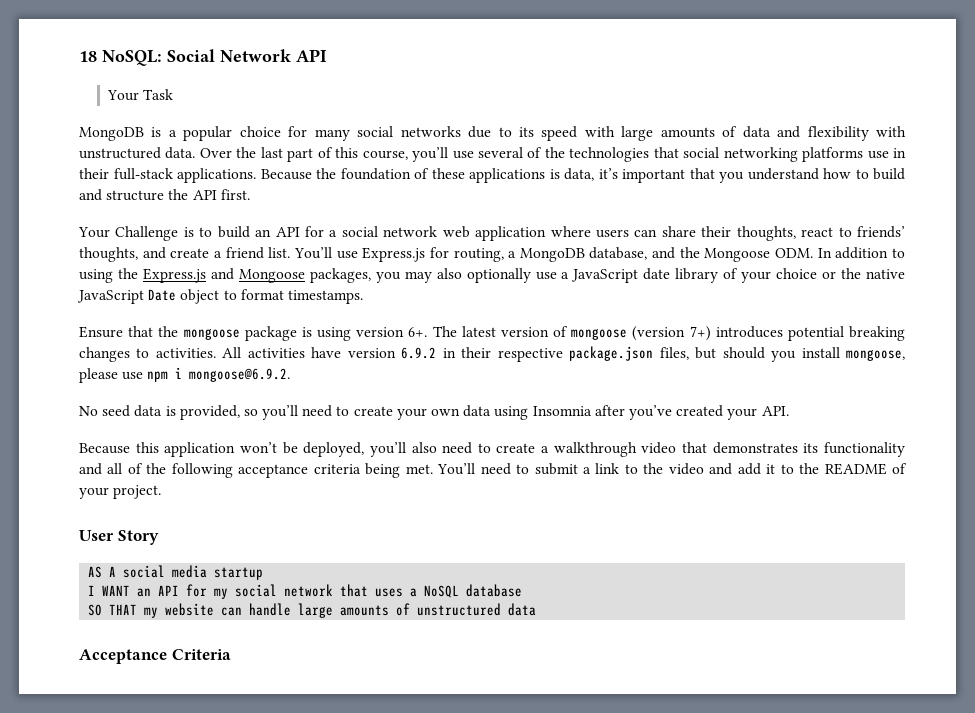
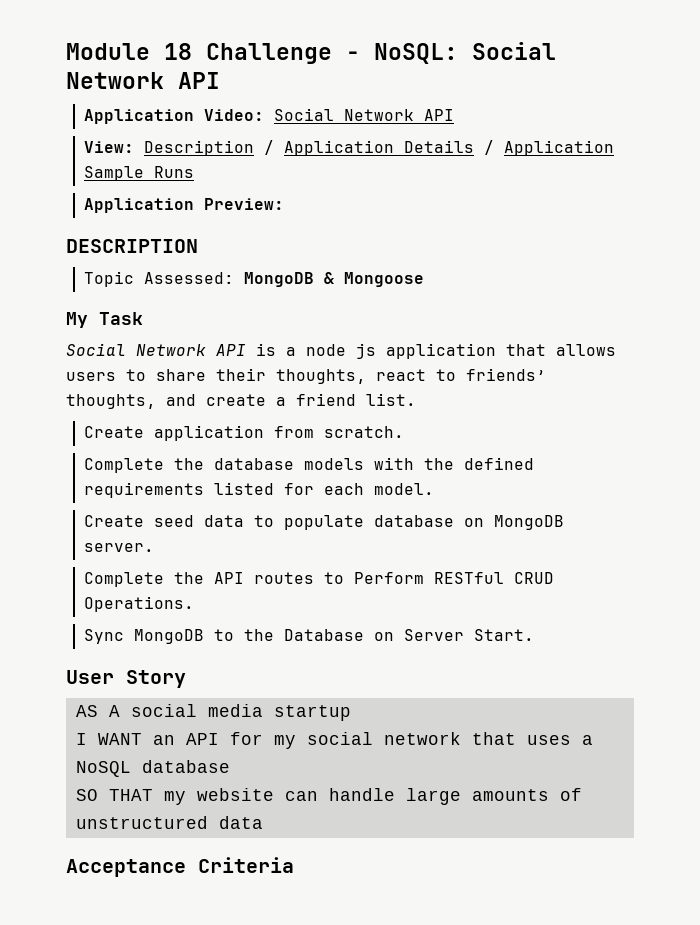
- 18 NoSQL: Social Network API
+ Module 18 Challenge - NoSQL: Social Network API
- Your Task
- MongoDB is a popular choice for many social networks due to its speed with large amounts of data and flexibility with unstructured data. Over the last part of this course, you’ll use several of the technologies that social networking platforms use in their full-stack applications. Because the foundation of these applications is data, it’s important that you understand how to build and structure the API first.
- Your Challenge is to build an API for a social network web application where users can share their thoughts, react to friends’ thoughts, and create a friend list. You’ll use Express.js for routing, a MongoDB database, and the Mongoose ODM. In addition to using the Express.js and Mongoose packages, you may also optionally use a JavaScript date library of your choice or the native JavaScript Date object to format timestamps.
- Ensure that the mongoose package is using version 6+. The latest version of mongoose (version 7+) introduces potential breaking changes to activities. All activities have version 6.9.2 in their respective package.json files, but should you install mongoose, please use npm i mongoose@6.9.2.
- No seed data is provided, so you’ll need to create your own data using Insomnia after you’ve created your API.
- Because this application won’t be deployed, you’ll also need to create a walkthrough video that demonstrates its functionality and all of the following acceptance criteria being met. You’ll need to submit a link to the video and add it to the README of your project.
+ Application Video: Social Network API
+ View: Description / Application Details / Application Sample Runs
+ Application Preview:
+ DESCRIPTION
+ Topic Assessed: MongoDB & Mongoose
+ My Task
+ Social Network API is a node js application that allows users to share their thoughts, react to friends’ thoughts, and create a friend list.
+ Create application from scratch.
+ Complete the database models with the defined requirements listed for each model.
+ Create seed data to populate database on MongoDB server.
+ Complete the API routes to Perform RESTful CRUD Operations.
+ Sync MongoDB to the Database on Server Start.

